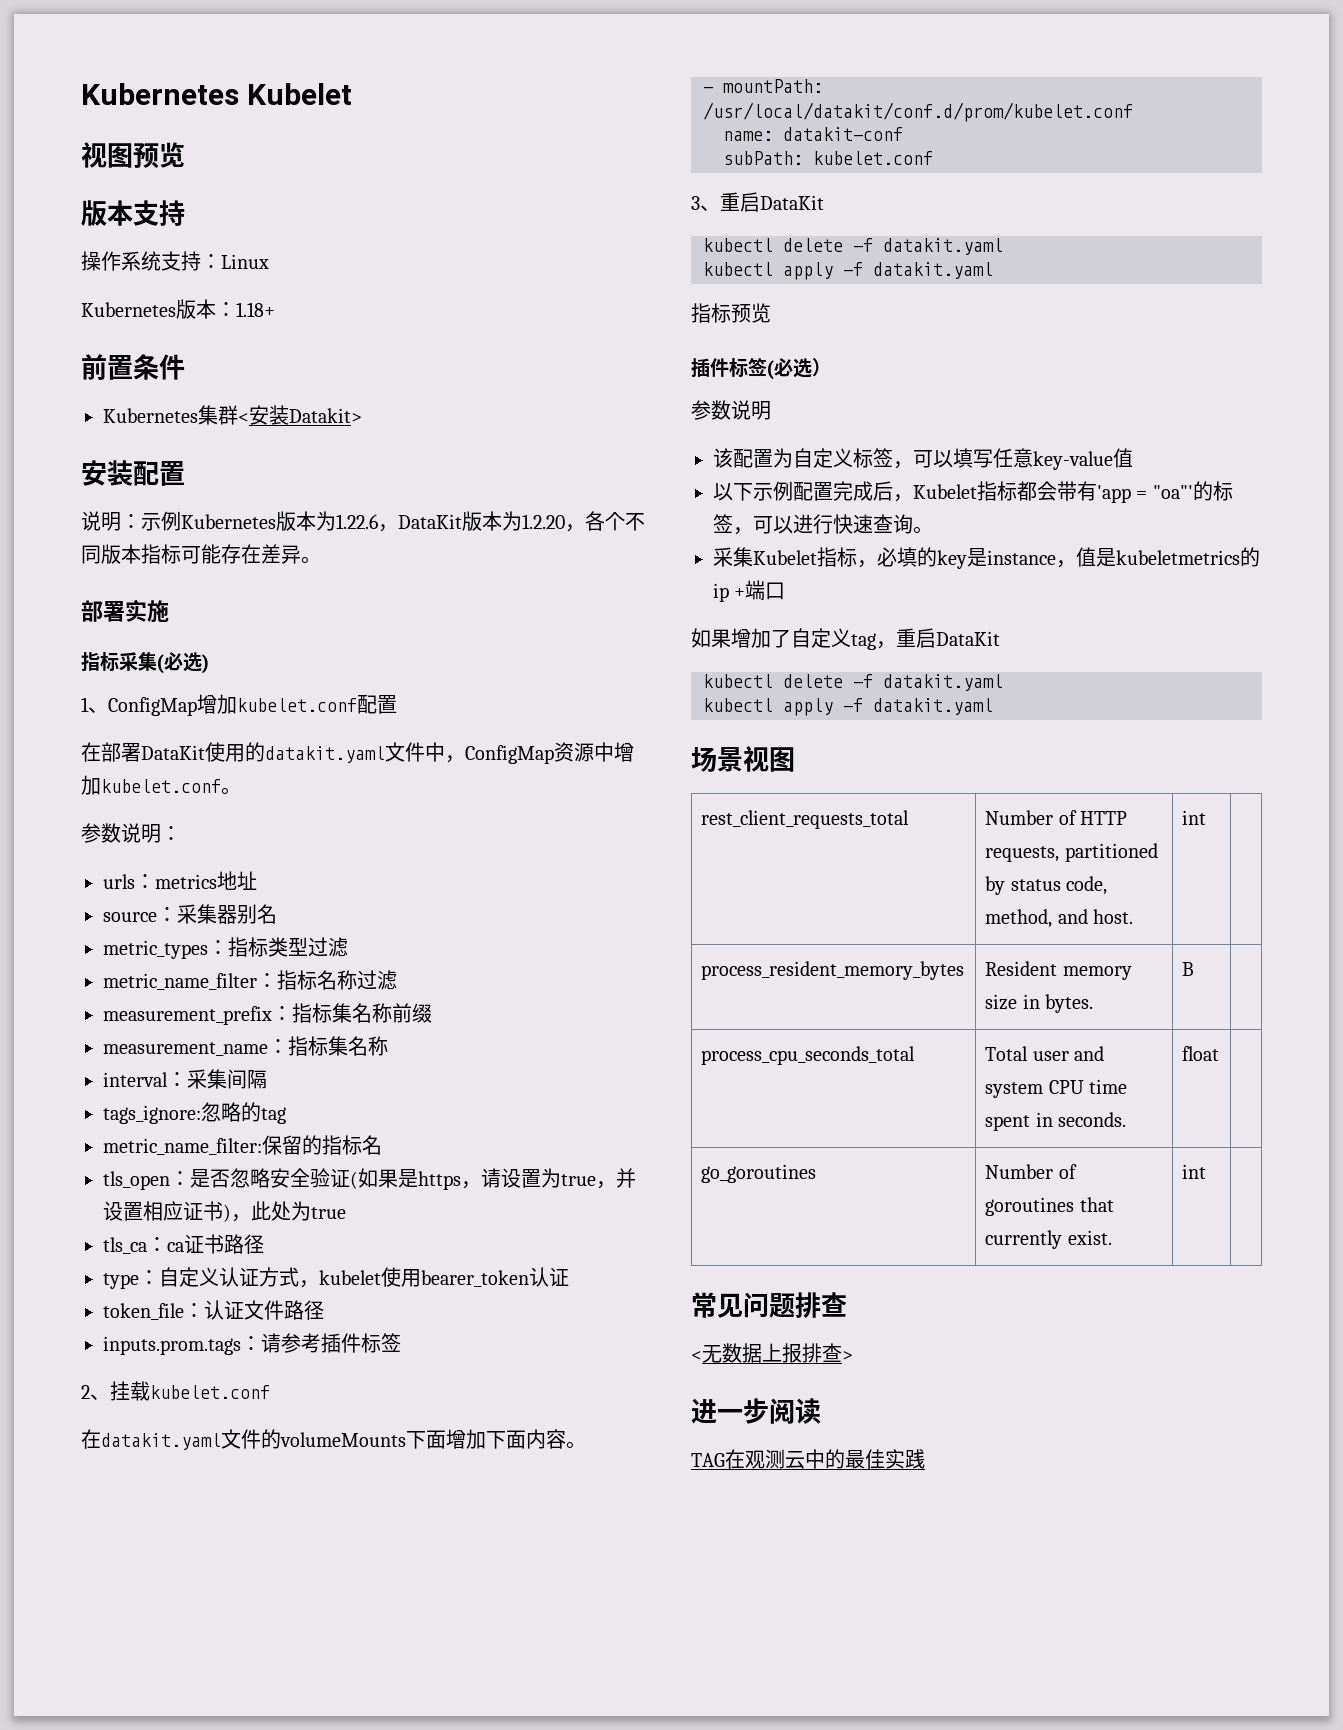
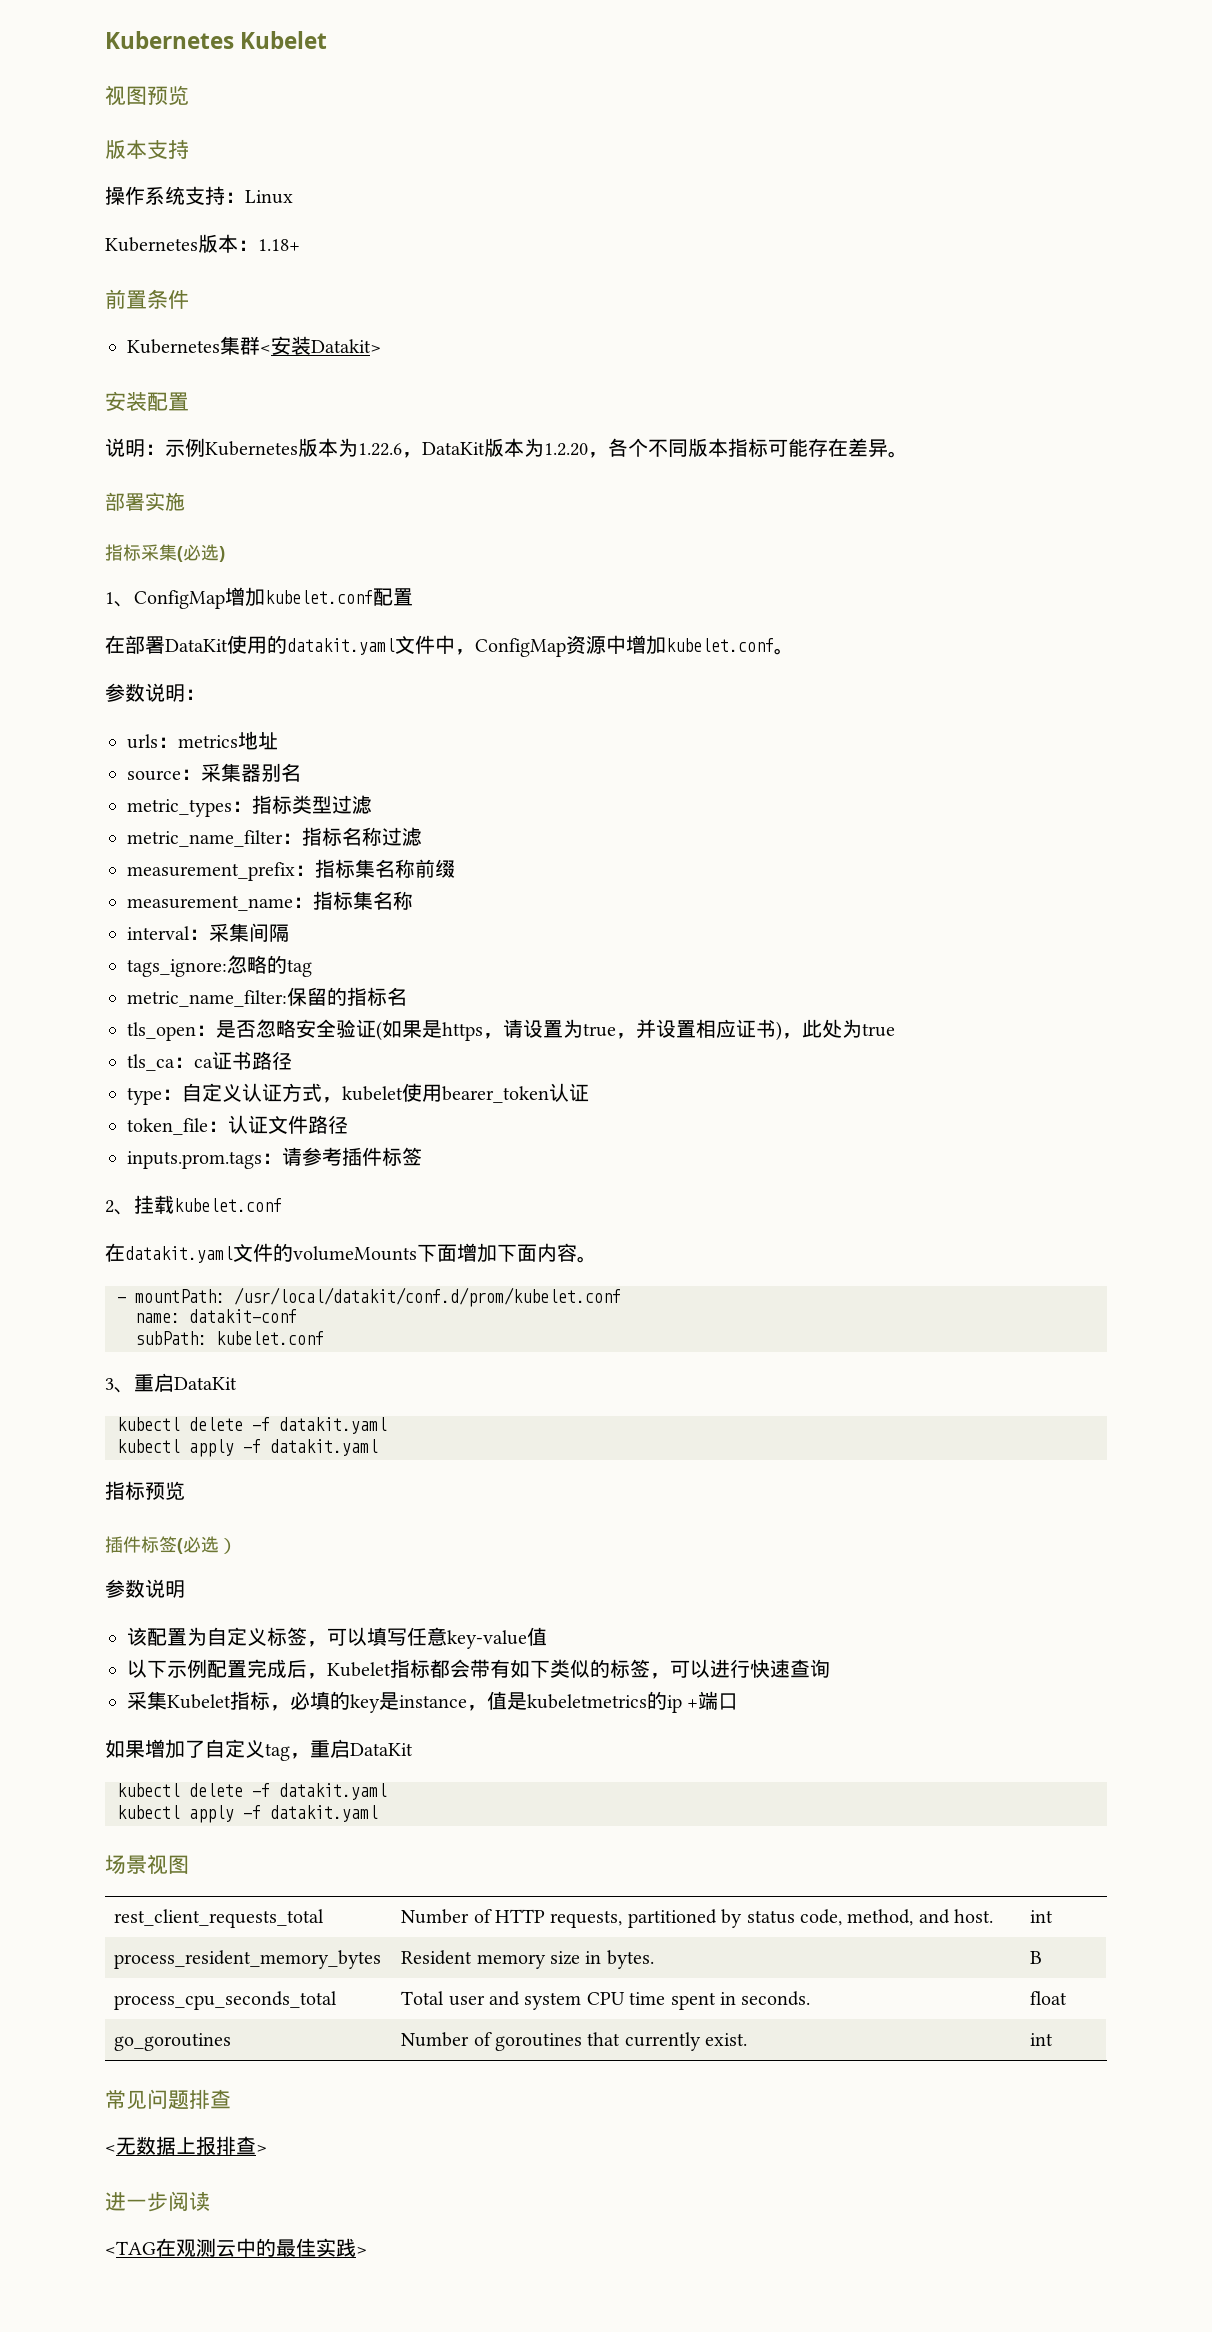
- 以下示例配置完成后，Kubelet指标都会带有'app = "oa"'的标签，可以进行快速查询。
+ 以下示例配置完成后，Kubelet指标都会带有如下类似的标签，可以进行快速查询
- TAG在观测云中的最佳实践
+ <TAG在观测云中的最佳实践>

